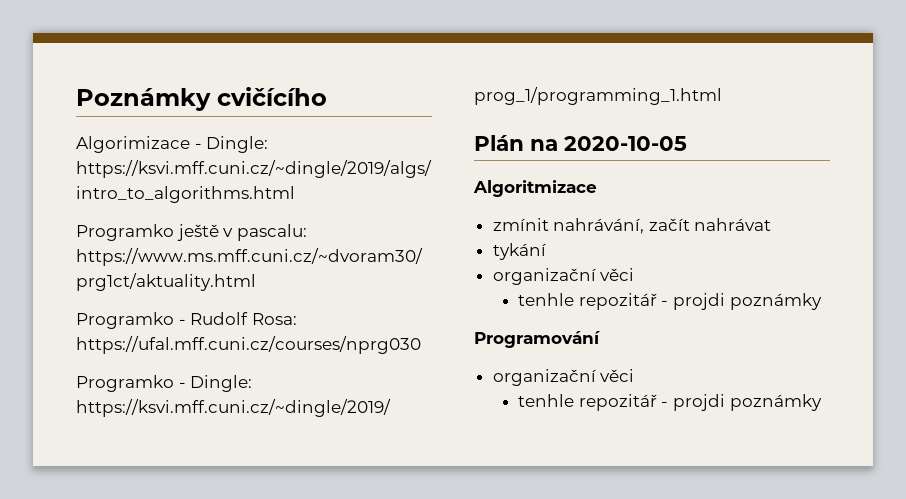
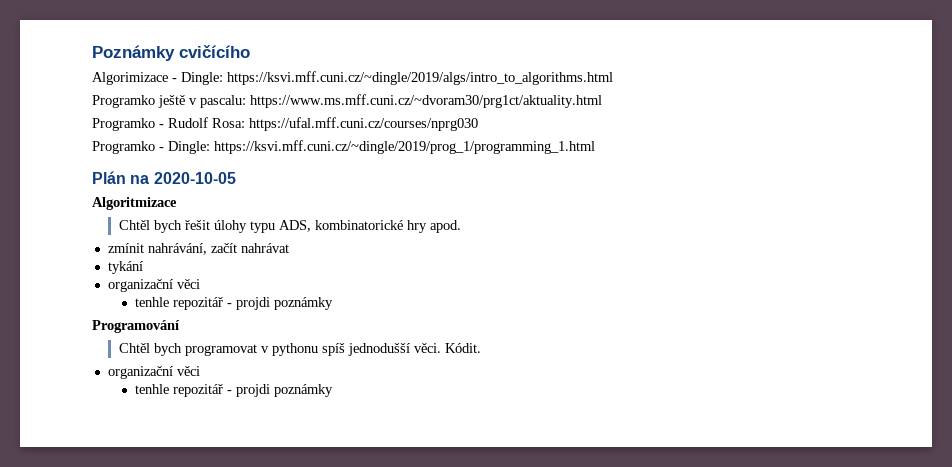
+ Chtěl bych řešit úlohy typu ADS, kombinatorické hry apod.
+ Chtěl bych programovat v pythonu spíš jednodušší věci. Kódit.

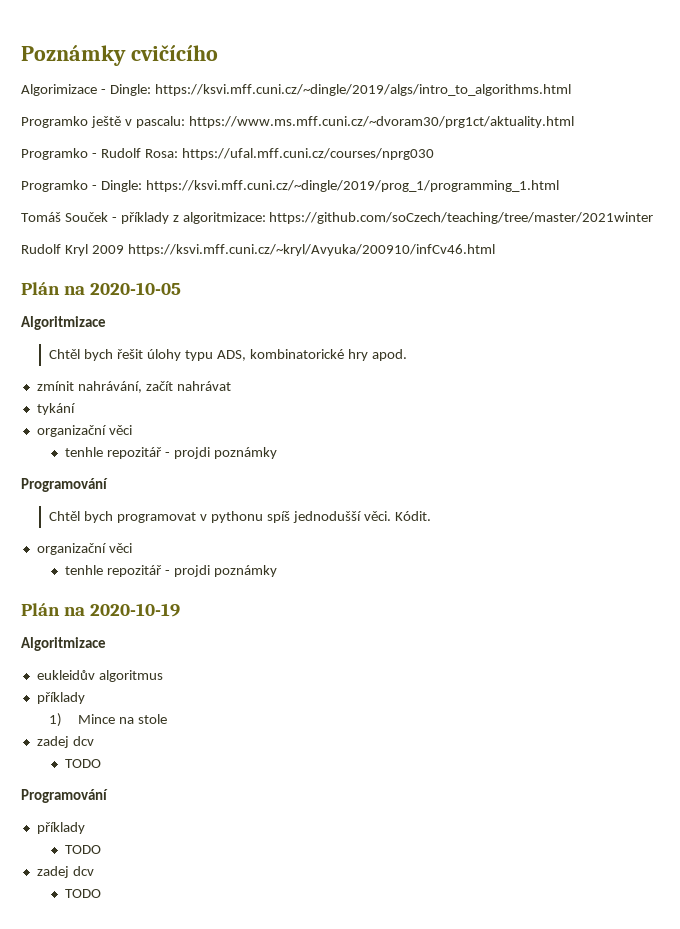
+ Tomáš Souček - příklady z algoritmizace: https://github.com/soCzech/teaching/tree/master/2021winter
+ Rudolf Kryl 2009 https://ksvi.mff.cuni.cz/~kryl/Avyuka/200910/infCv46.html
+ Plán na 2020-10-19
+ Algoritmizace
+ eukleidův algoritmus
+ příklady
+ 1) Mince na stole
+ zadej dcv
+ TODO
+ Programování
+ příklady
+ TODO
+ zadej dcv
+ TODO

